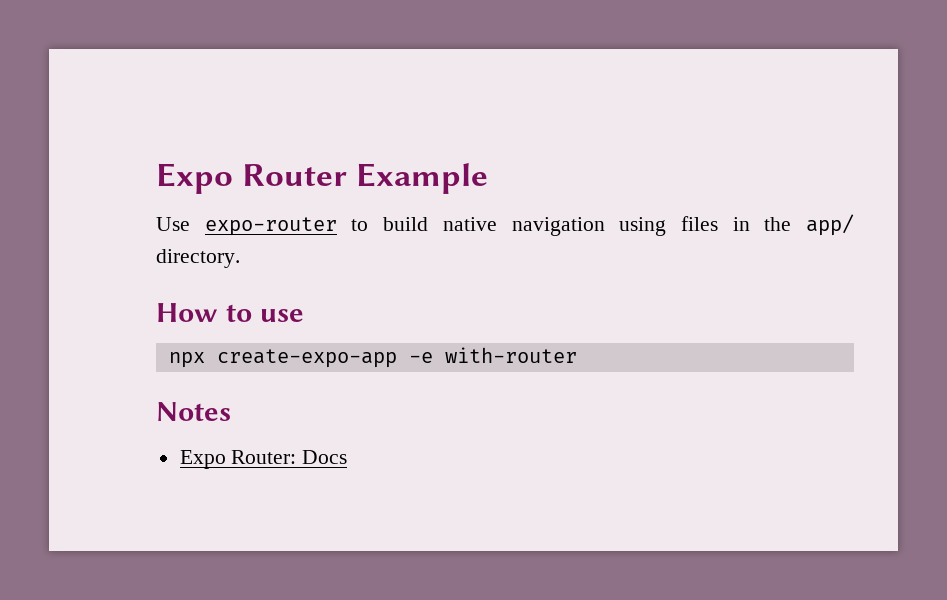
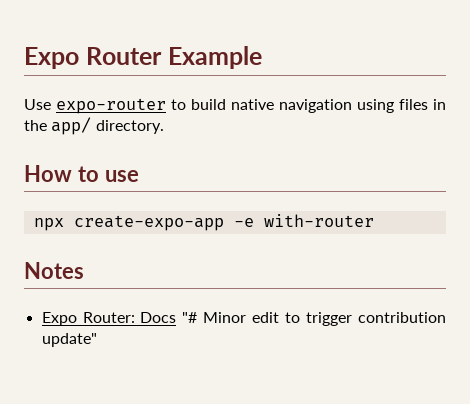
- Expo Router: Docs
+ Expo Router: Docs "# Minor edit to trigger contribution update"

